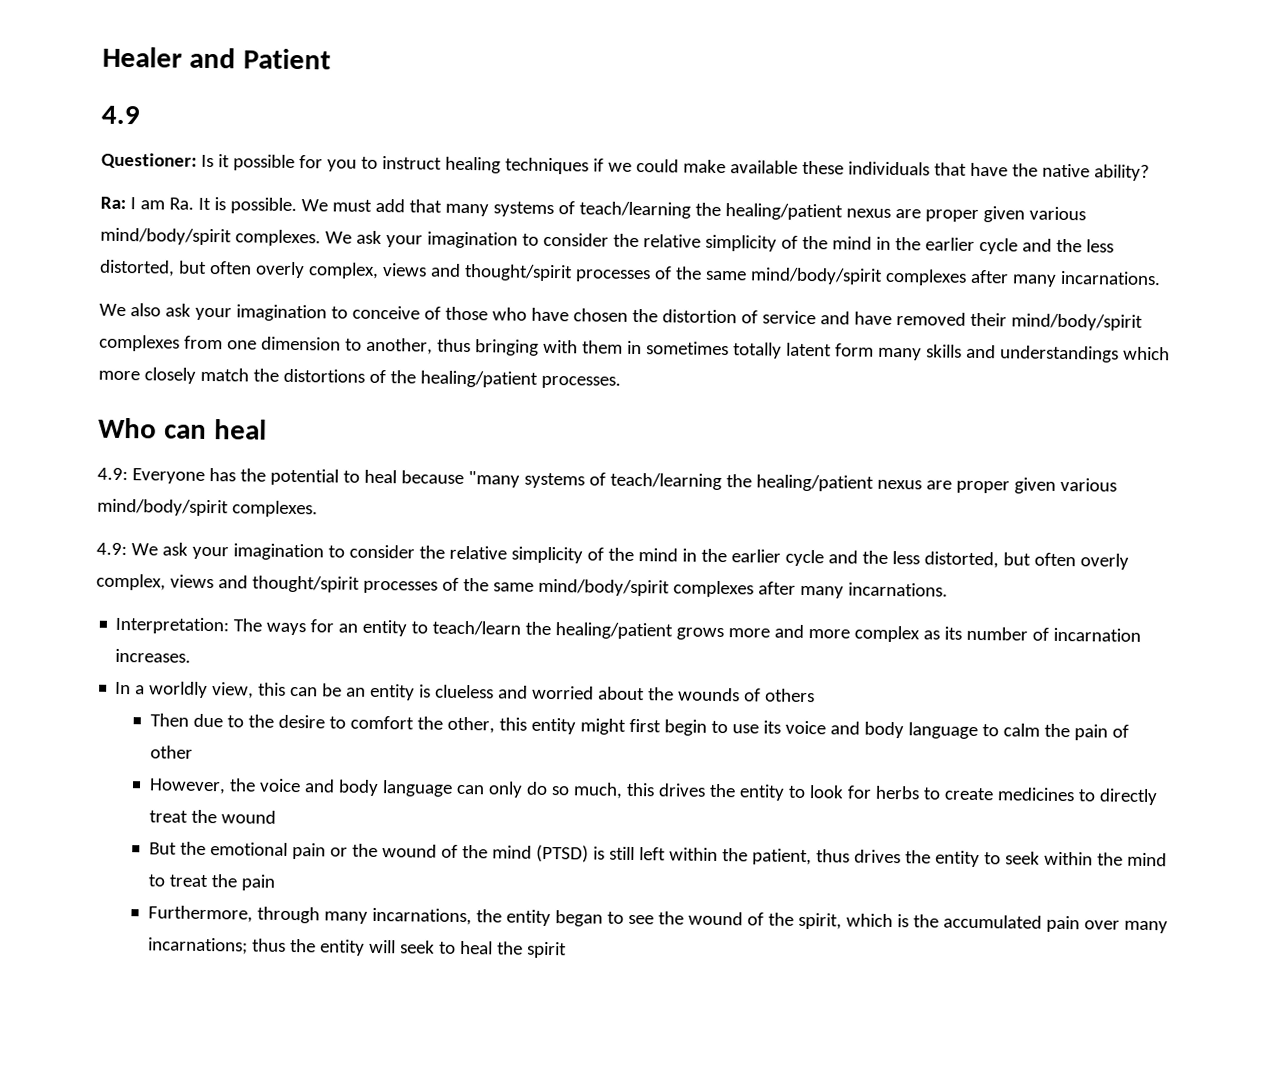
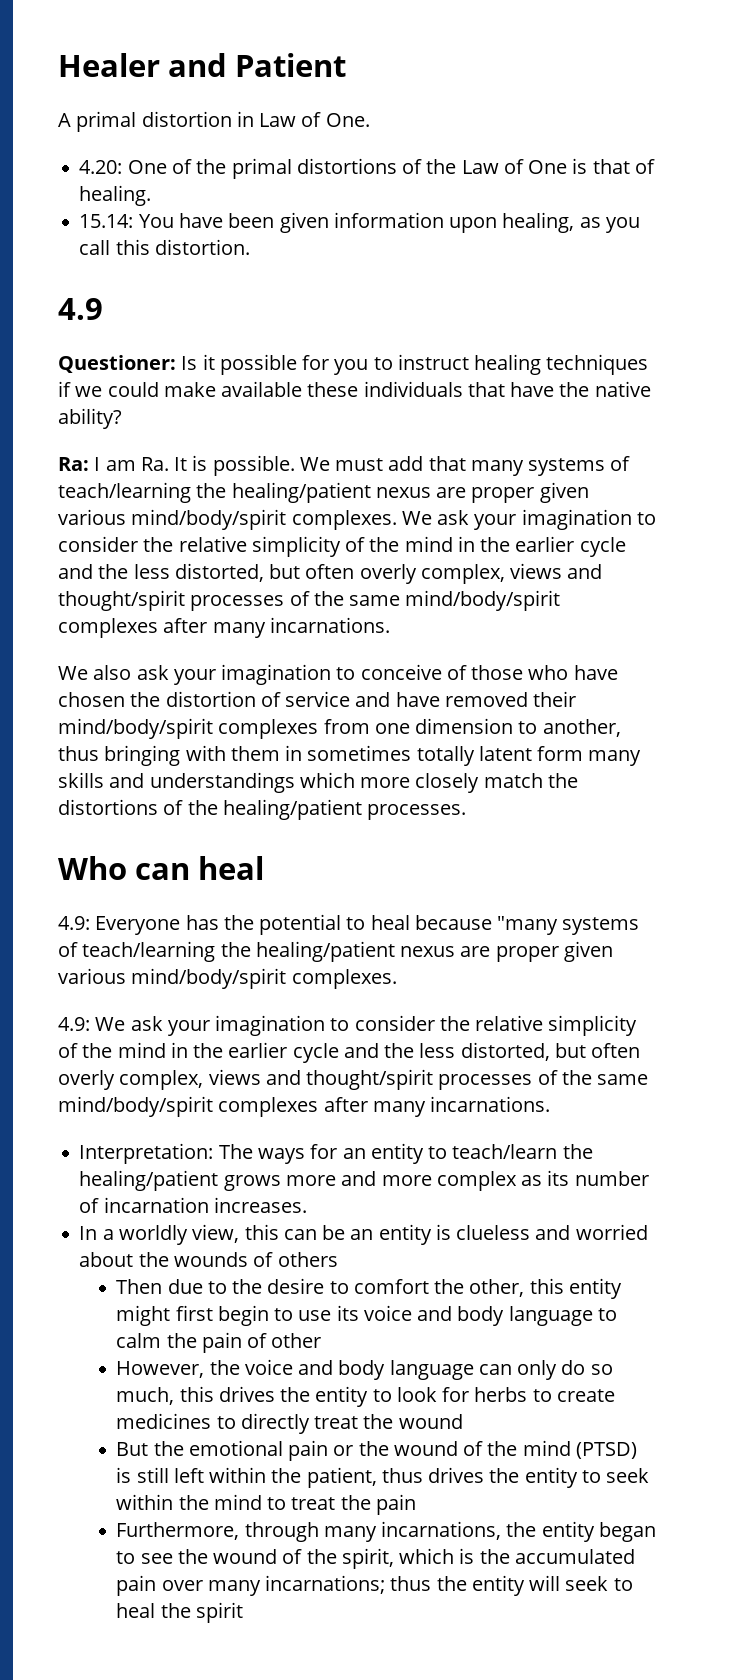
+ A primal distortion in Law of One.
+ 4.20: One of the primal distortions of the Law of One is that of healing.
+ 15.14: You have been given information upon healing, as you call this distortion.

